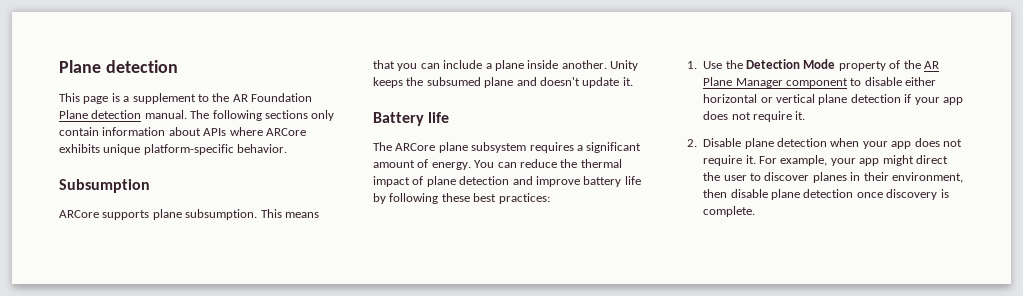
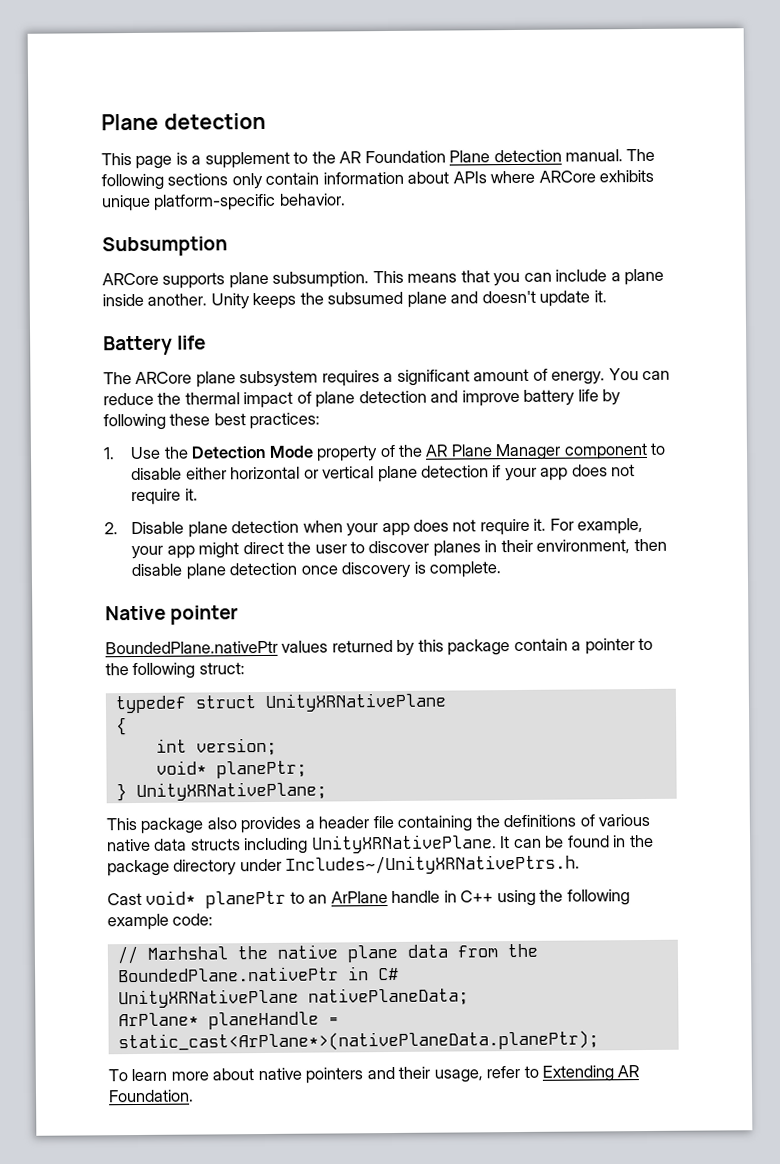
+ Native pointer
+ BoundedPlane.nativePtr values returned by this package contain a pointer to the following struct:
+ typedef struct UnityXRNativePlane
+ {
+ int version;
+ void* planePtr;
+ } UnityXRNativePlane;
+ This package also provides a header file containing the definitions of various native data structs including UnityXRNativePlane. It can be found in the package directory under Includes~/UnityXRNativePtrs.h.
+ Cast void* planePtr to an ArPlane handle in C++ using the following example code:
+ // Marhshal the native plane data from the BoundedPlane.nativePtr in C#
+ UnityXRNativePlane nativePlaneData;
+ ArPlane* planeHandle = static_cast<ArPlane*>(nativePlaneData.planePtr);
+ To learn more about native pointers and their usage, refer to Extending AR Foundation.

